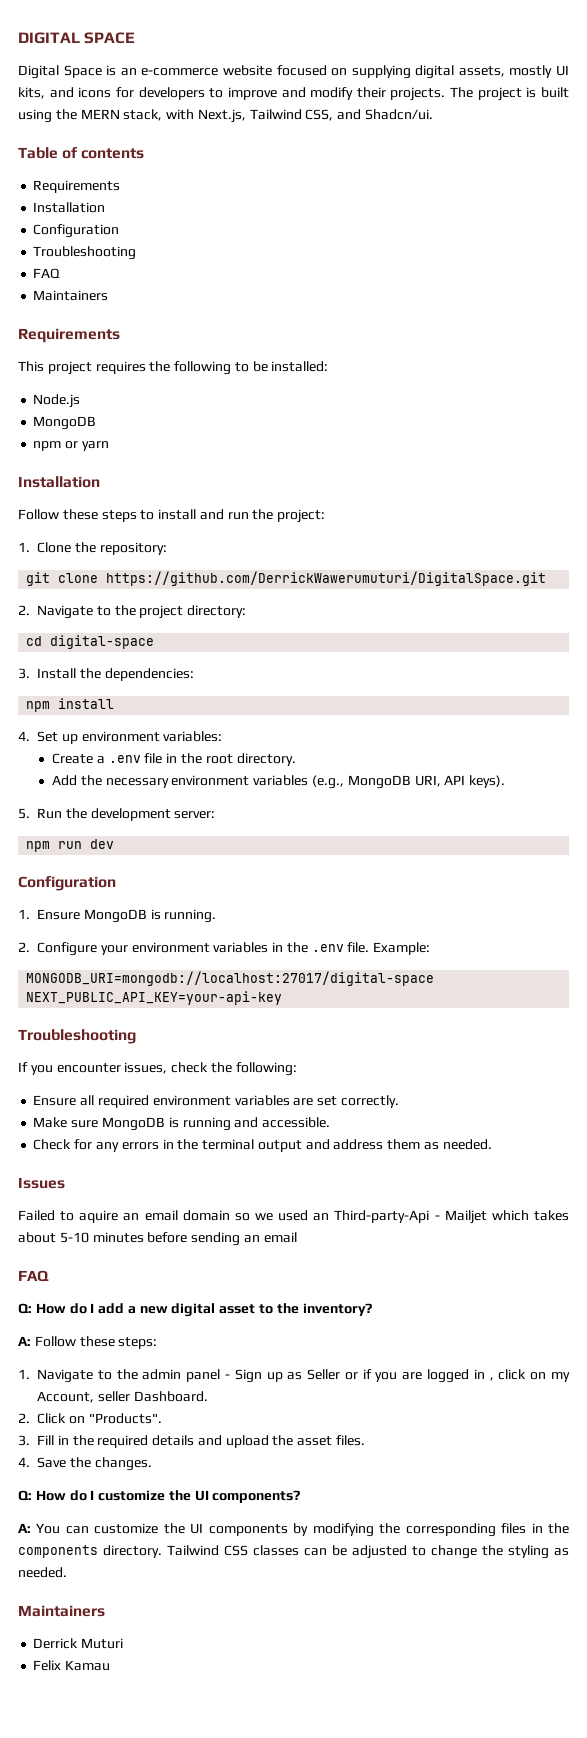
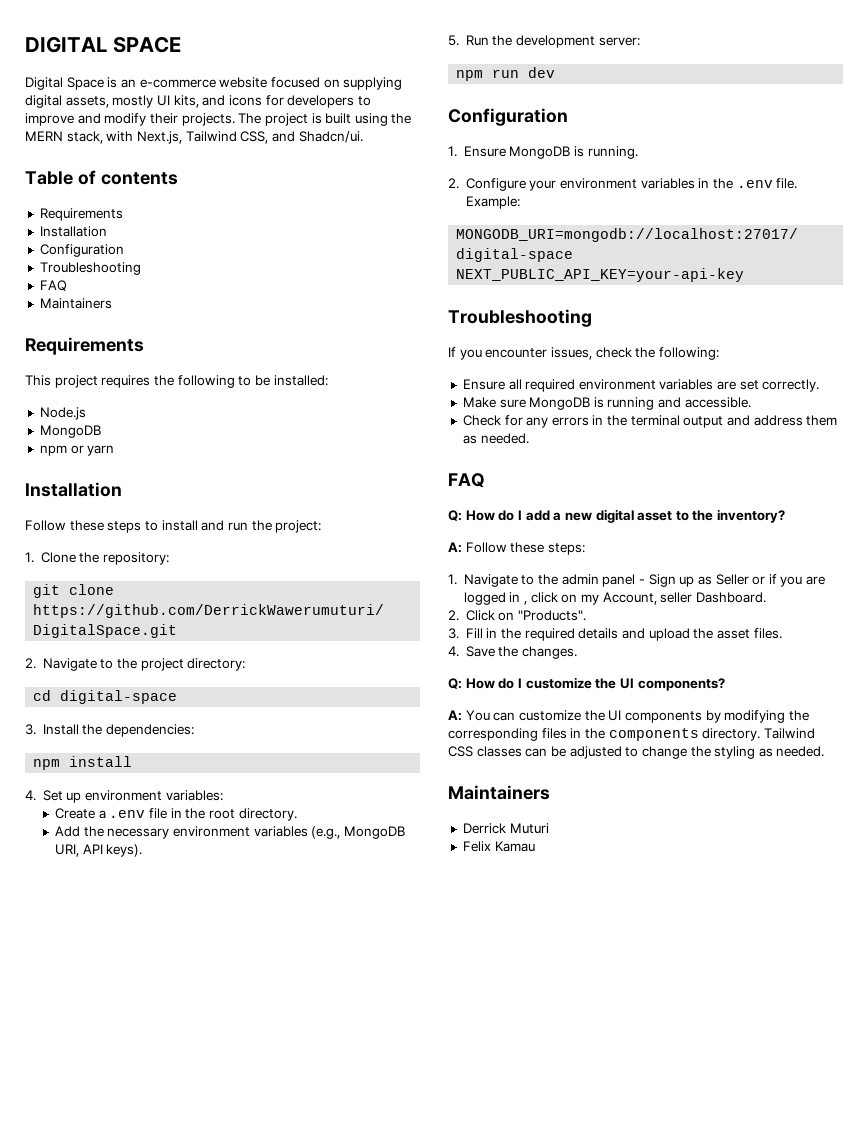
- Issues
- Failed to aquire an email domain so we used an Third-party-Api - Mailjet which takes about 5-10 minutes before sending an email

